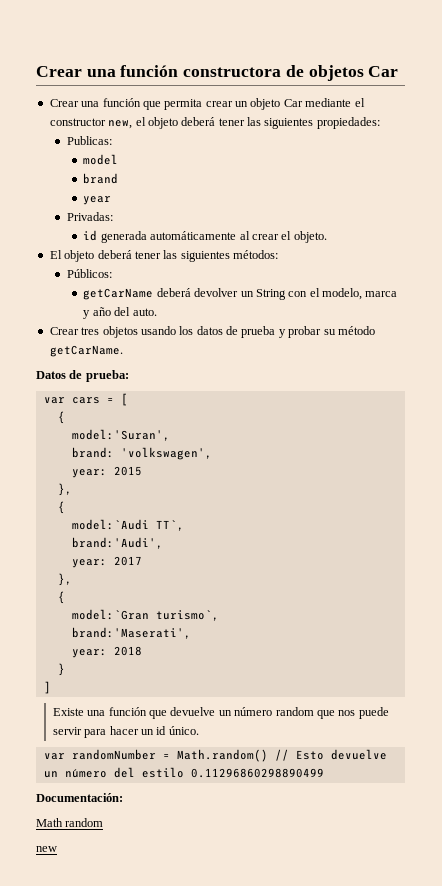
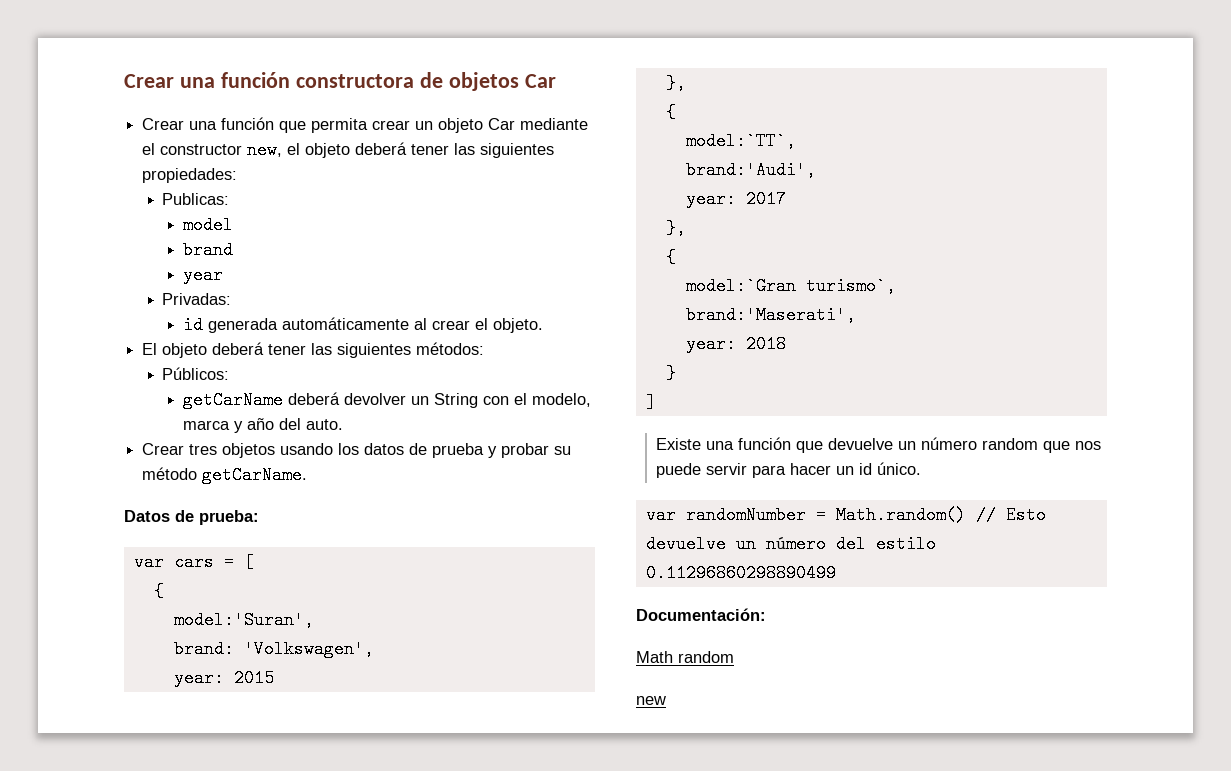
- brand: 'volkswagen',
+ brand: 'Volkswagen',
- model:`Audi TT`,
+ model:`TT`,

